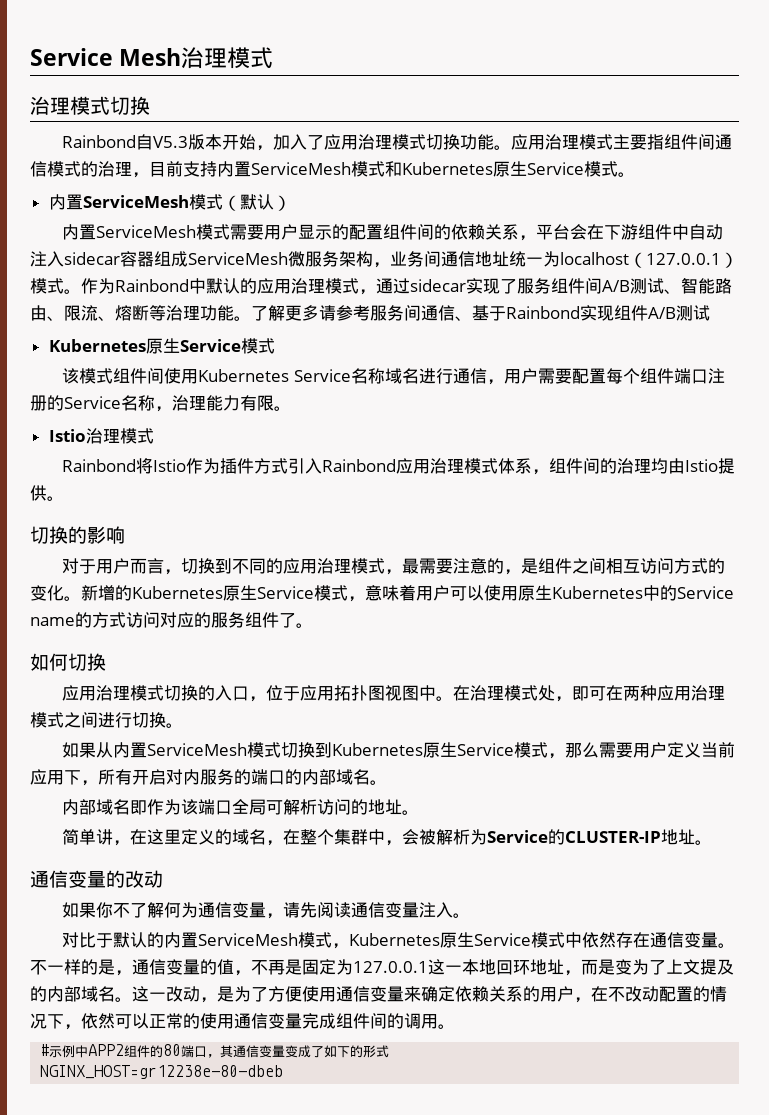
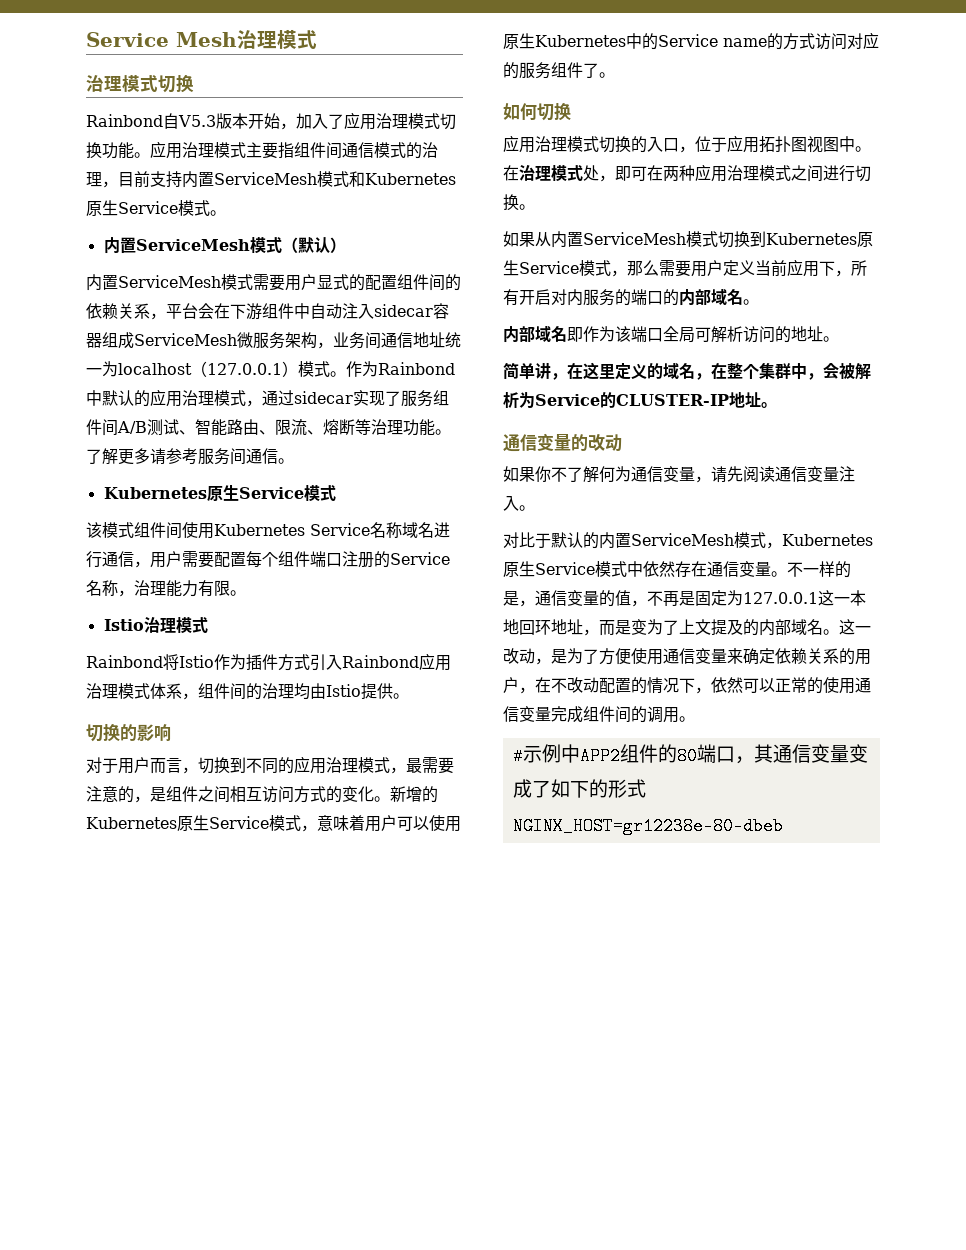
- 内置ServiceMesh模式需要用户显示的配置组件间的依赖关系，平台会在下游组件中自动注入sidecar容器组成ServiceMesh微服务架构，业务间通信地址统一为localhost（127.0.0.1）模式。
+ 内置ServiceMesh模式需要用户显式的配置组件间的依赖关系，平台会在下游组件中自动注入sidecar容器组成ServiceMesh微服务架构，业务间通信地址统一为localhost（127.0.0.1）模式。
- 了解更多请参考服务间通信、基于Rainbond实现组件A/B测试
+ 了解更多请参考服务间通信。

